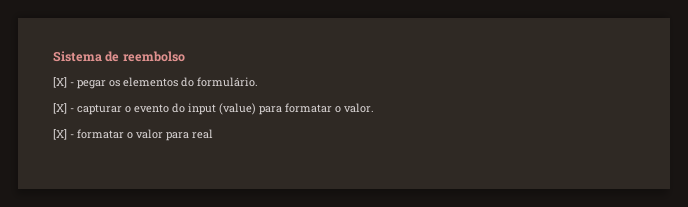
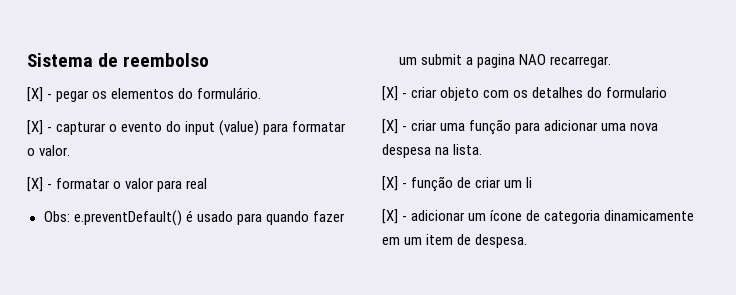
+ Obs: e.preventDefault() é usado para quando fazer um submit a pagina NAO recarregar.
+ [X] - criar objeto com os detalhes do formulario
+ [X] - criar uma função para adicionar uma nova despesa na lista.
+ [X] - função de criar um li
+ [X] - adicionar um ícone de categoria dinamicamente em um item de despesa.

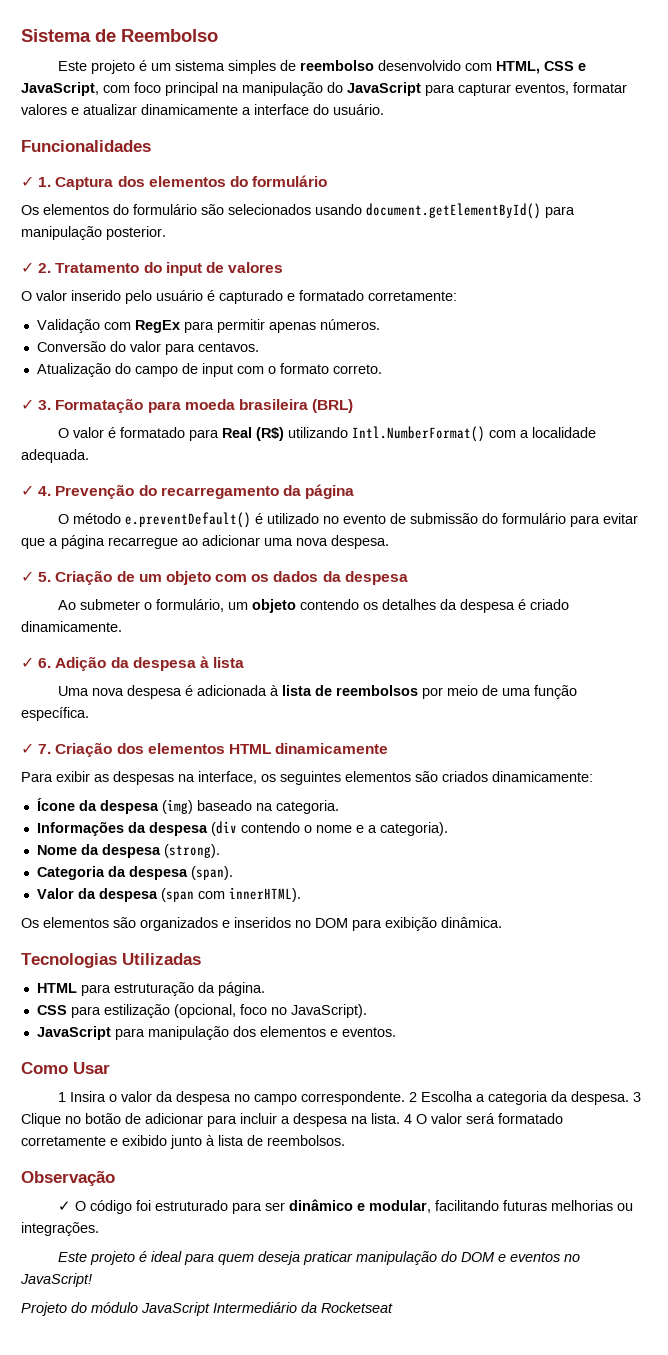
- Sistema de reembolso
- [X] - pegar os elementos do formulário.
- [X] - capturar o evento do input (value) para formatar o valor.
- [X] - formatar o valor para real
- Obs: e.preventDefault() é usado para quando fazer um submit a pagina NAO recarregar.
- [X] - criar objeto com os detalhes do formulario
- [X] - criar uma função para adicionar uma nova despesa na lista.
- [X] - função de criar um li
- [X] - adicionar um ícone de categoria dinamicamente em um item de despesa.
+ Sistema de Reembolso
+ Este projeto é um sistema simples de reembolso desenvolvido com HTML, CSS e JavaScript, com foco principal na manipulação do JavaScript para capturar eventos, formatar valores e atualizar dinamicamente a interface do usuário.
+ Funcionalidades
+ ✓ 1. Captura dos elementos do formulário
+ Os elementos do formulário são selecionados usando document.getElementById() para manipulação posterior.
+ ✓ 2. Tratamento do input de valores
+ O valor inserido pelo usuário é capturado e formatado corretamente:
+ Validação com RegEx para permitir apenas números.
+ Conversão do valor para centavos.
+ Atualização do campo de input com o formato correto.
+ ✓ 3. Formatação para moeda brasileira (BRL)
+ O valor é formatado para Real (R$) utilizando Intl.NumberFormat() com a localidade adequada.
+ ✓ 4. Prevenção do recarregamento da página
+ O método e.preventDefault() é utilizado no evento de submissão do formulário para evitar que a página recarregue ao adicionar uma nova despesa.
+ ✓ 5. Criação de um objeto com os dados da despesa
+ Ao submeter o formulário, um objeto contendo os detalhes da despesa é criado dinamicamente.
+ ✓ 6. Adição da despesa à lista
+ Uma nova despesa é adicionada à lista de reembolsos por meio de uma função específica.
+ ✓ 7. Criação dos elementos HTML dinamicamente
+ Para exibir as despesas na interface, os seguintes elementos são criados dinamicamente:
+ Ícone da despesa (img) baseado na categoria.
+ Informações da despesa (div contendo o nome e a categoria).
+ Nome da despesa (strong).
+ Categoria da despesa (span).
+ Valor da despesa (span com innerHTML).
+ Os elementos são organizados e inseridos no DOM para exibição dinâmica.
+ Tecnologias Utilizadas
+ HTML para estruturação da página.
+ CSS para estilização (opcional, foco no JavaScript).
+ JavaScript para manipulação dos elementos e eventos.
+ Como Usar
+ 1 Insira o valor da despesa no campo correspondente. 2 Escolha a categoria da despesa. 3 Clique no botão de adicionar para incluir a despesa na lista. 4 O valor será formatado corretamente e exibido junto à lista de reembolsos.
+ Observação
+ ✓ O código foi estruturado para ser dinâmico e modular, facilitando futuras melhorias ou integrações.
+ Este projeto é ideal para quem deseja praticar manipulação do DOM e eventos no JavaScript!
+ Projeto do módulo JavaScript Intermediário da Rocketseat

